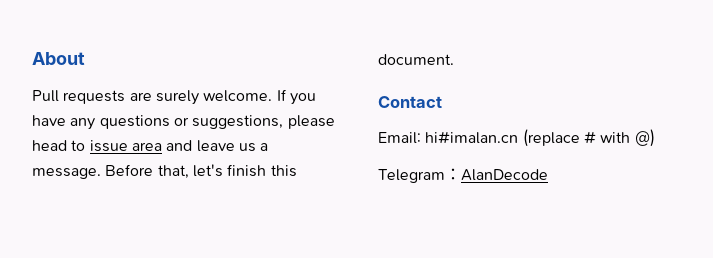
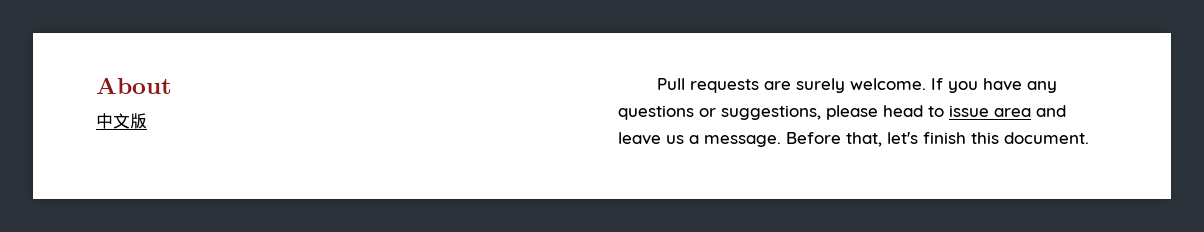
+ 中文版
- Contact
- Email: hi#imalan.cn (replace # with @)
- Telegram：AlanDecode

